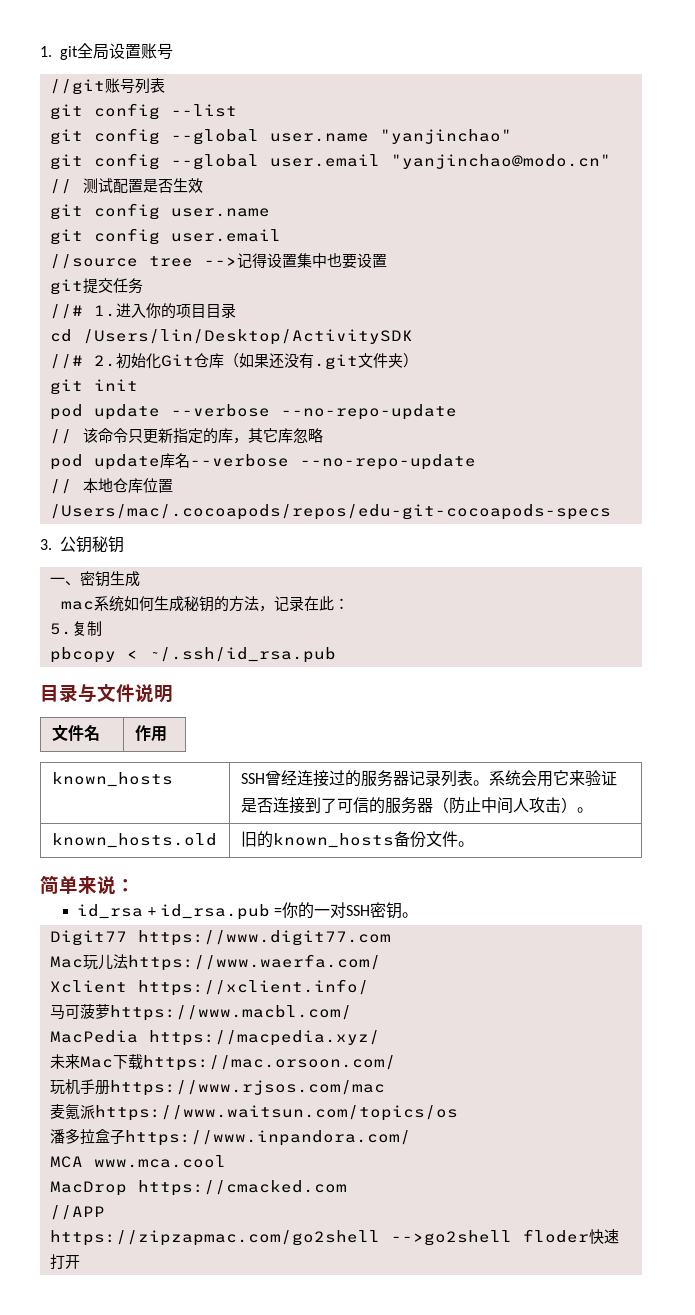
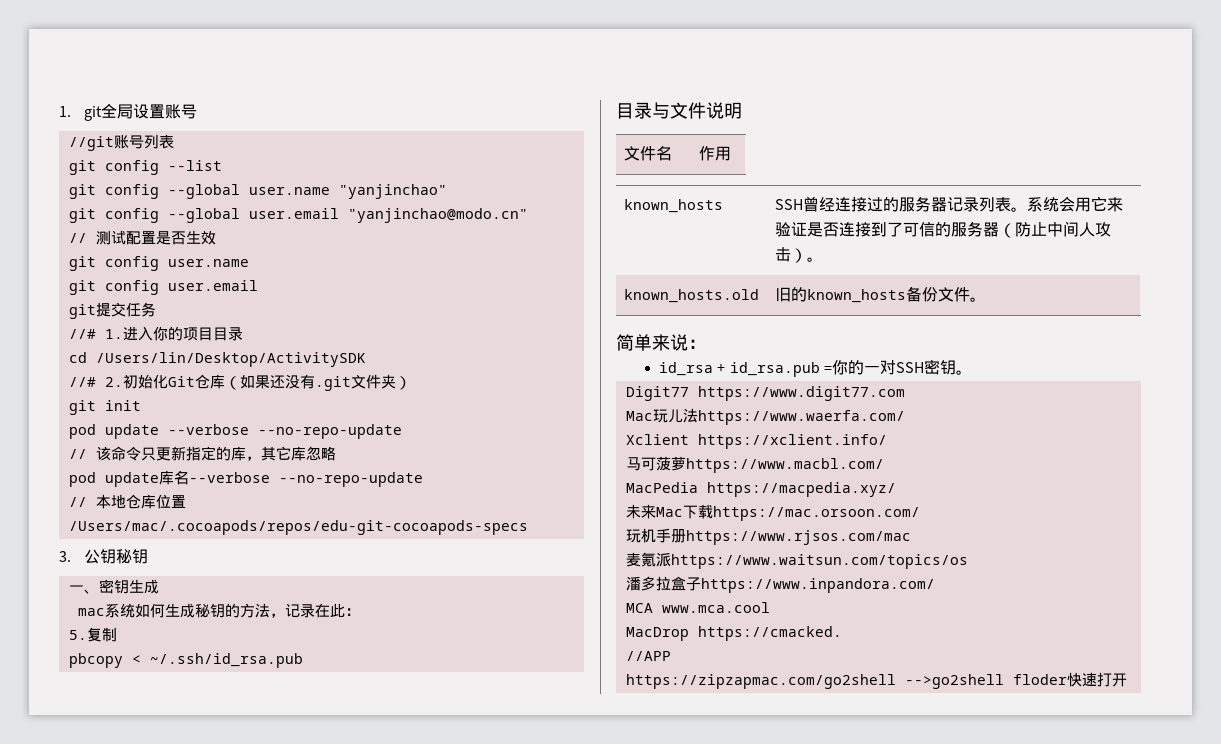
- //source tree -->记得设置集中也要设置
- MacDrop https://cmacked.com
+ MacDrop https://cmacked.

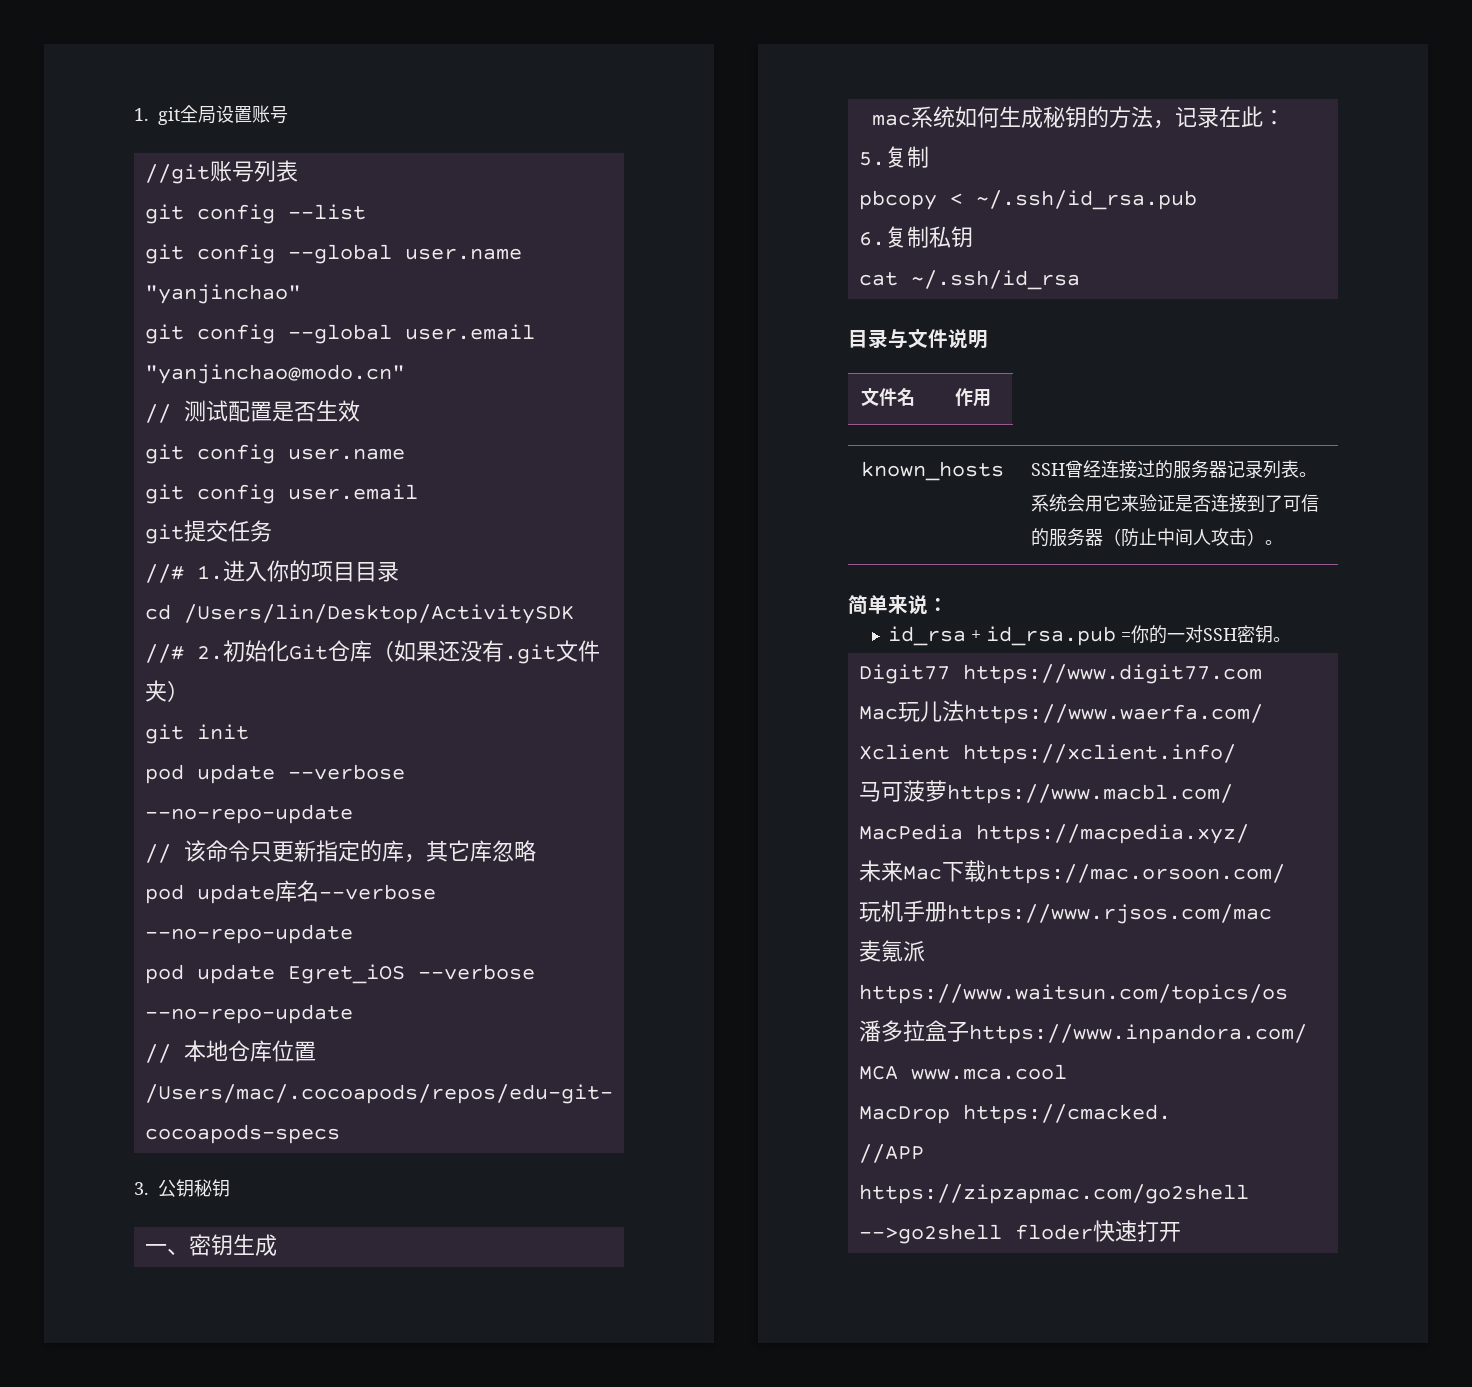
+ pod update Egret_iOS --verbose --no-repo-update
+ 6.复制私钥
+ cat ~/.ssh/id_rsa
- known_hosts.old | 旧的known_hosts备份文件。

